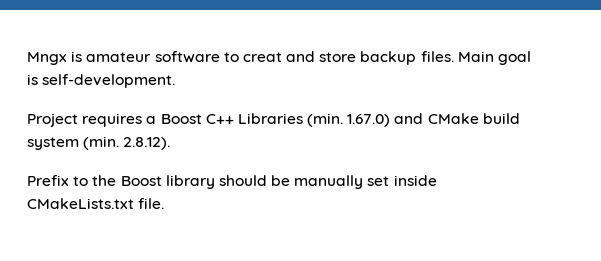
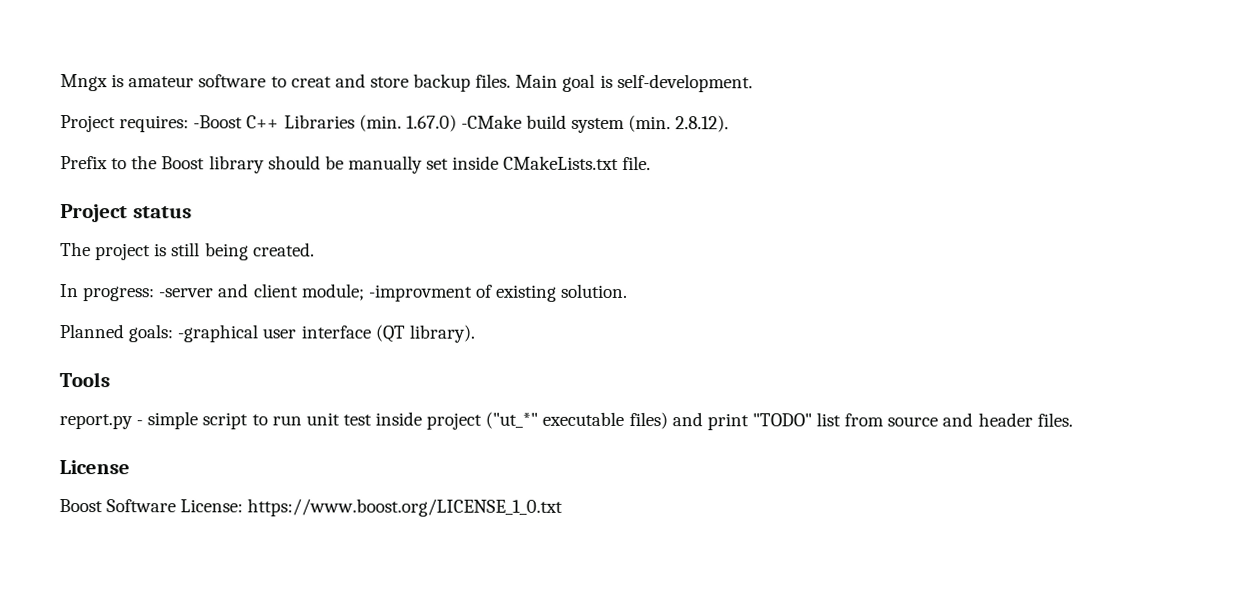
- Project requires a Boost C++ Libraries (min. 1.67.0) and CMake build system (min. 2.8.12).
+ Project requires: -Boost C++ Libraries (min. 1.67.0) -CMake build system (min. 2.8.12).
+ Project status
+ The project is still being created.
+ In progress: -server and client module; -improvment of existing solution.
+ Planned goals: -graphical user interface (QT library).
+ Tools
+ report.py - simple script to run unit test inside project ("ut_*" executable files) and print "TODO" list from source and header files.
+ License
+ Boost Software License: https://www.boost.org/LICENSE_1_0.txt

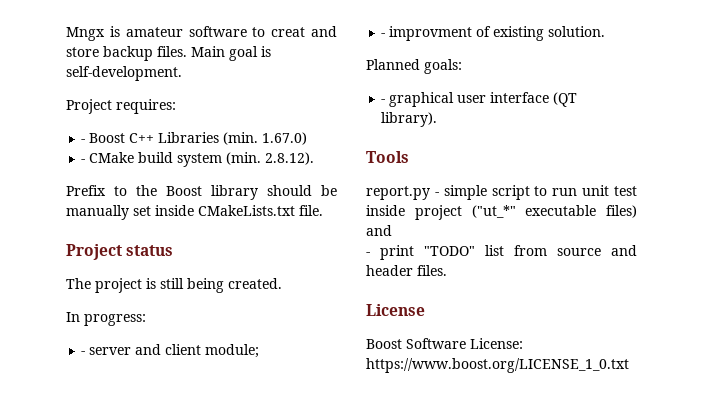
- Project requires: -Boost C++ Libraries (min. 1.67.0) -CMake build system (min. 2.8.12).
+ Project requires:
+ - Boost C++ Libraries (min. 1.67.0)
+ - CMake build system (min. 2.8.12).
- In progress: -server and client module; -improvment of existing solution.
+ In progress:
+ - server and client module;
+ - improvment of existing solution.
- Planned goals: -graphical user interface (QT library).
+ Planned goals:
+ - graphical user interface (QT library).
- report.py - simple script to run unit test inside project ("ut_*" executable files) and print "TODO" list from source and header files.
+ report.py - simple script to run unit test inside project ("ut_*" executable files) and
+ - print "TODO" list from source and header files.

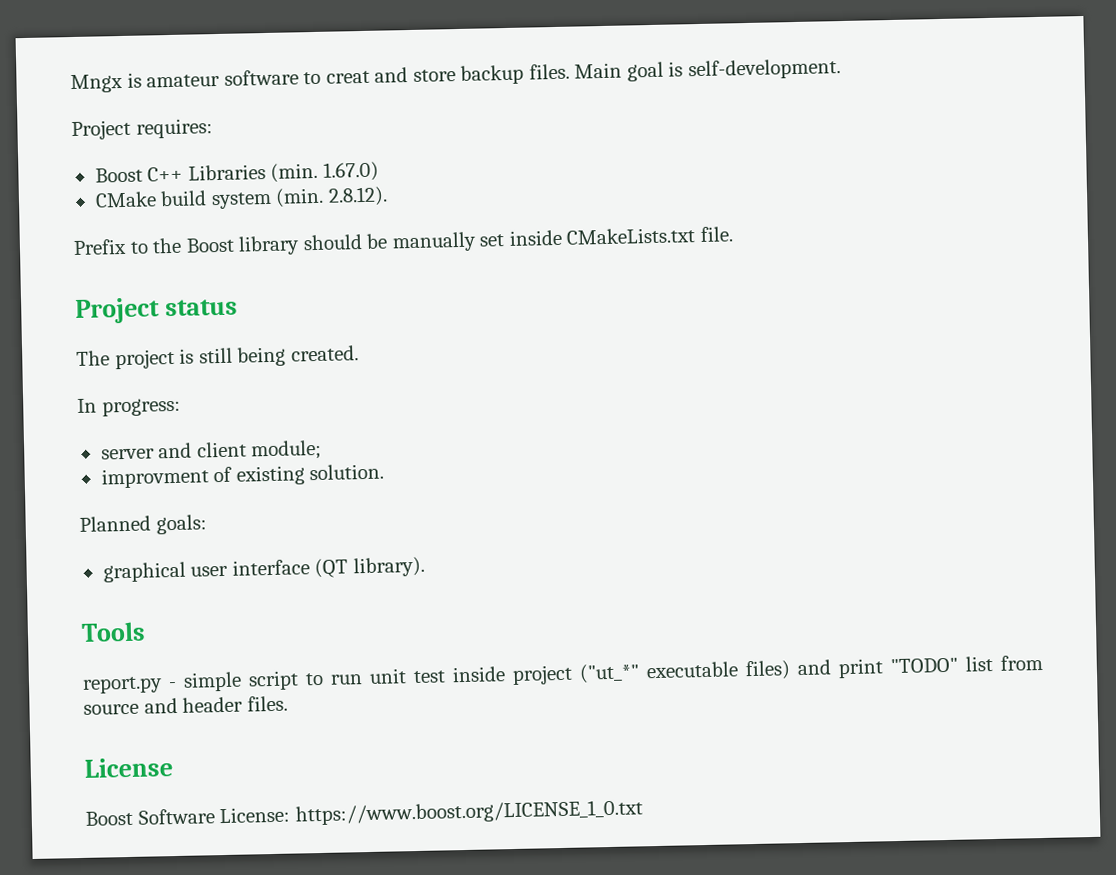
- - Boost C++ Libraries (min. 1.67.0)
+ Boost C++ Libraries (min. 1.67.0)
- - CMake build system (min. 2.8.12).
+ CMake build system (min. 2.8.12).
- - server and client module;
+ server and client module;
- - improvment of existing solution.
+ improvment of existing solution.
- - graphical user interface (QT library).
+ graphical user interface (QT library).
- report.py - simple script to run unit test inside project ("ut_*" executable files) and
- - print "TODO" list from source and header files.
+ report.py - simple script to run unit test inside project ("ut_*" executable files) and print "TODO" list from source and header files.

